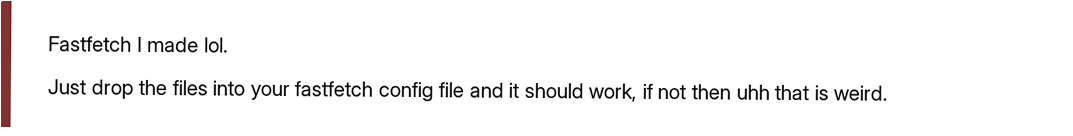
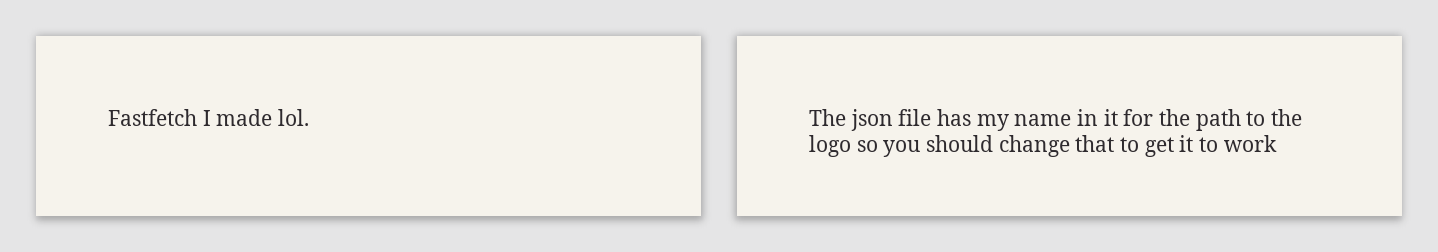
- Just drop the files into your fastfetch config file and it should work, if not then uhh that is weird.
+ The json file has my name in it for the path to the logo so you should change that to get it to work

